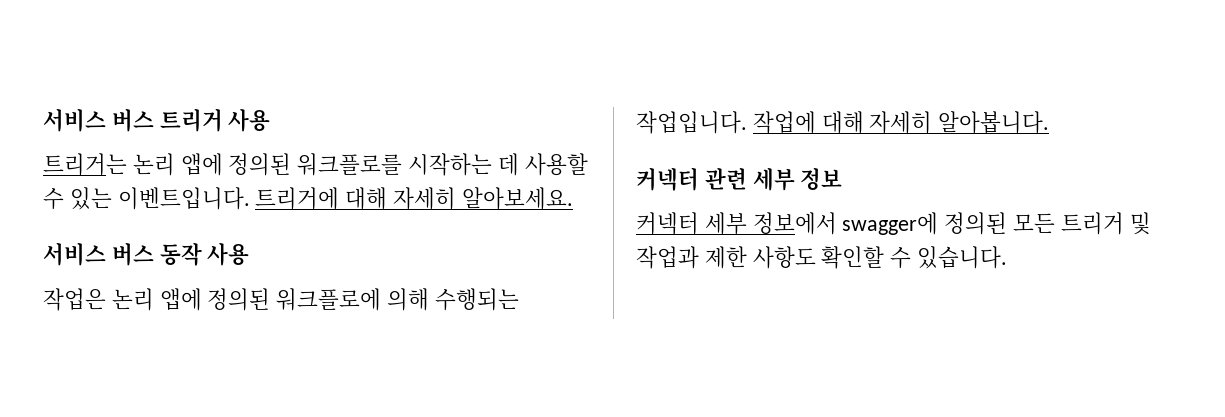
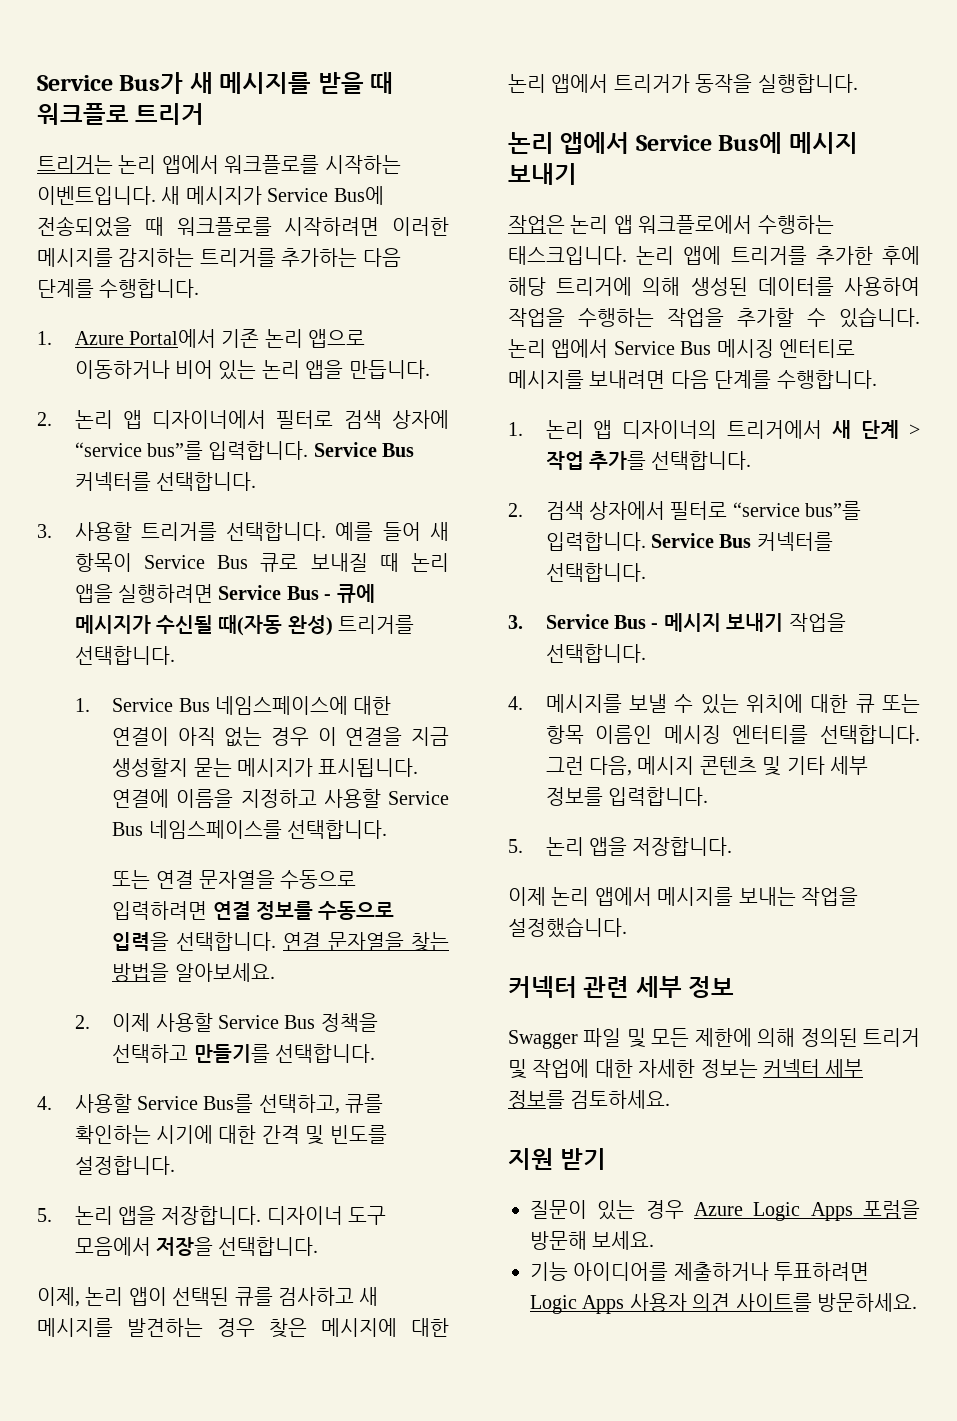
- 서비스 버스 트리거 사용
+ Service Bus가 새 메시지를 받을 때 워크플로 트리거
- 트리거는 논리 앱에 정의된 워크플로를 시작하는 데 사용할 수 있는 이벤트입니다. 트리거에 대해 자세히 알아보세요.
- 서비스 버스 동작 사용
- 작업은 논리 앱에 정의된 워크플로에 의해 수행되는 작업입니다. 작업에 대해 자세히 알아봅니다.
+ 트리거는 논리 앱에서 워크플로를 시작하는 이벤트입니다. 새 메시지가 Service Bus에 전송되었을 때 워크플로를 시작하려면 이러한 메시지를 감지하는 트리거를 추가하는 다음 단계를 수행합니다.
+ 1. Azure Portal에서 기존 논리 앱으로 이동하거나 비어 있는 논리 앱을 만듭니다.
+ 2. 논리 앱 디자이너에서 필터로 검색 상자에 “service bus”를 입력합니다. Service Bus 커넥터를 선택합니다.
+ 3. 사용할 트리거를 선택합니다. 예를 들어 새 항목이 Service Bus 큐로 보내질 때 논리 앱을 실행하려면 Service Bus - 큐에 메시지가 수신될 때(자동 완성) 트리거를 선택합니다.
+ 1. Service Bus 네임스페이스에 대한 연결이 아직 없는 경우 이 연결을 지금 생성할지 묻는 메시지가 표시됩니다. 연결에 이름을 지정하고 사용할 Service Bus 네임스페이스를 선택합니다.
+ 또는 연결 문자열을 수동으로 입력하려면 연결 정보를 수동으로 입력을 선택합니다. 연결 문자열을 찾는 방법을 알아보세요.
+ 2. 이제 사용할 Service Bus 정책을 선택하고 만들기를 선택합니다.
+ 4. 사용할 Service Bus를 선택하고, 큐를 확인하는 시기에 대한 간격 및 빈도를 설정합니다.
+ 5. 논리 앱을 저장합니다. 디자이너 도구 모음에서 저장을 선택합니다.
+ 이제, 논리 앱이 선택된 큐를 검사하고 새 메시지를 발견하는 경우 찾은 메시지에 대한 논리 앱에서 트리거가 동작을 실행합니다.
+ 논리 앱에서 Service Bus에 메시지 보내기
+ 작업은 논리 앱 워크플로에서 수행하는 태스크입니다. 논리 앱에 트리거를 추가한 후에 해당 트리거에 의해 생성된 데이터를 사용하여 작업을 수행하는 작업을 추가할 수 있습니다. 논리 앱에서 Service Bus 메시징 엔터티로 메시지를 보내려면 다음 단계를 수행합니다.
+ 1. 논리 앱 디자이너의 트리거에서 새 단계 > 작업 추가를 선택합니다.
+ 2. 검색 상자에서 필터로 “service bus”를 입력합니다. Service Bus 커넥터를 선택합니다.
+ 3. Service Bus - 메시지 보내기 작업을 선택합니다.
+ 4. 메시지를 보낼 수 있는 위치에 대한 큐 또는 항목 이름인 메시징 엔터티를 선택합니다. 그런 다음, 메시지 콘텐츠 및 기타 세부 정보를 입력합니다.
+ 5. 논리 앱을 저장합니다.
+ 이제 논리 앱에서 메시지를 보내는 작업을 설정했습니다.
  커넥터 관련 세부 정보
- 커넥터 세부 정보에서 swagger에 정의된 모든 트리거 및 작업과 제한 사항도 확인할 수 있습니다.
+ Swagger 파일 및 모든 제한에 의해 정의된 트리거 및 작업에 대한 자세한 정보는 커넥터 세부 정보를 검토하세요.
+ 지원 받기
+ 질문이 있는 경우 Azure Logic Apps 포럼을 방문해 보세요.
+ 기능 아이디어를 제출하거나 투표하려면 Logic Apps 사용자 의견 사이트를 방문하세요.

